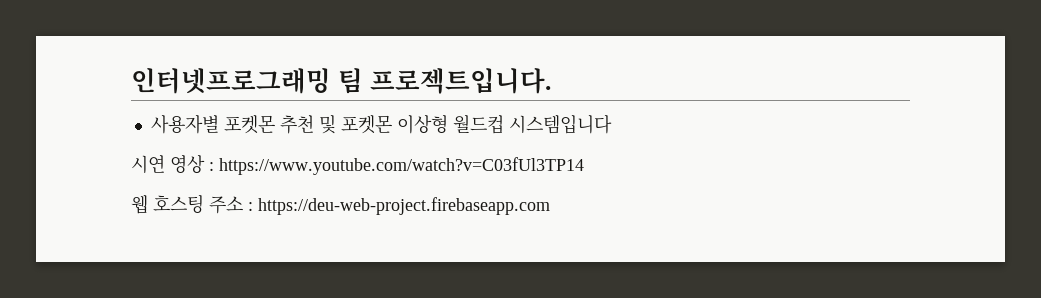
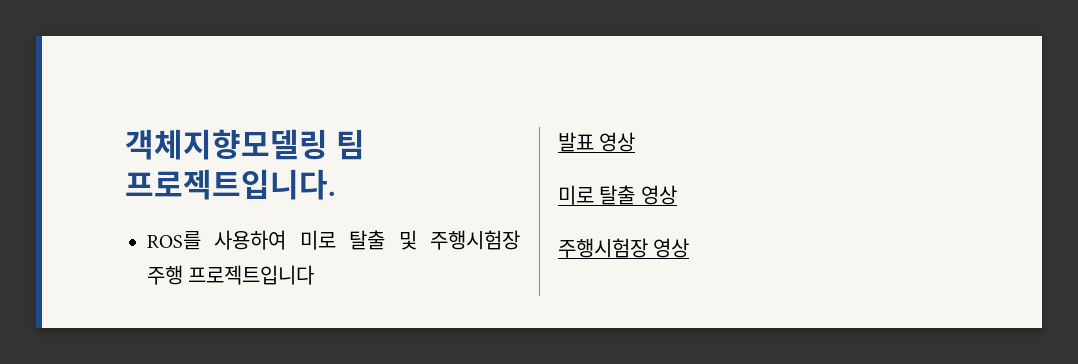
- 인터넷프로그래밍 팀 프로젝트입니다.
+ 객체지향모델링 팀 프로젝트입니다.
- 사용자별 포켓몬 추천 및 포켓몬 이상형 월드컵 시스템입니다
- 시연 영상 : https://www.youtube.com/watch?v=C03fUl3TP14
- 웹 호스팅 주소 : https://deu-web-project.firebaseapp.com
+ ROS를 사용하여 미로 탈출 및 주행시험장 주행 프로젝트입니다
+ 발표 영상
+ 미로 탈출 영상
+ 주행시험장 영상

